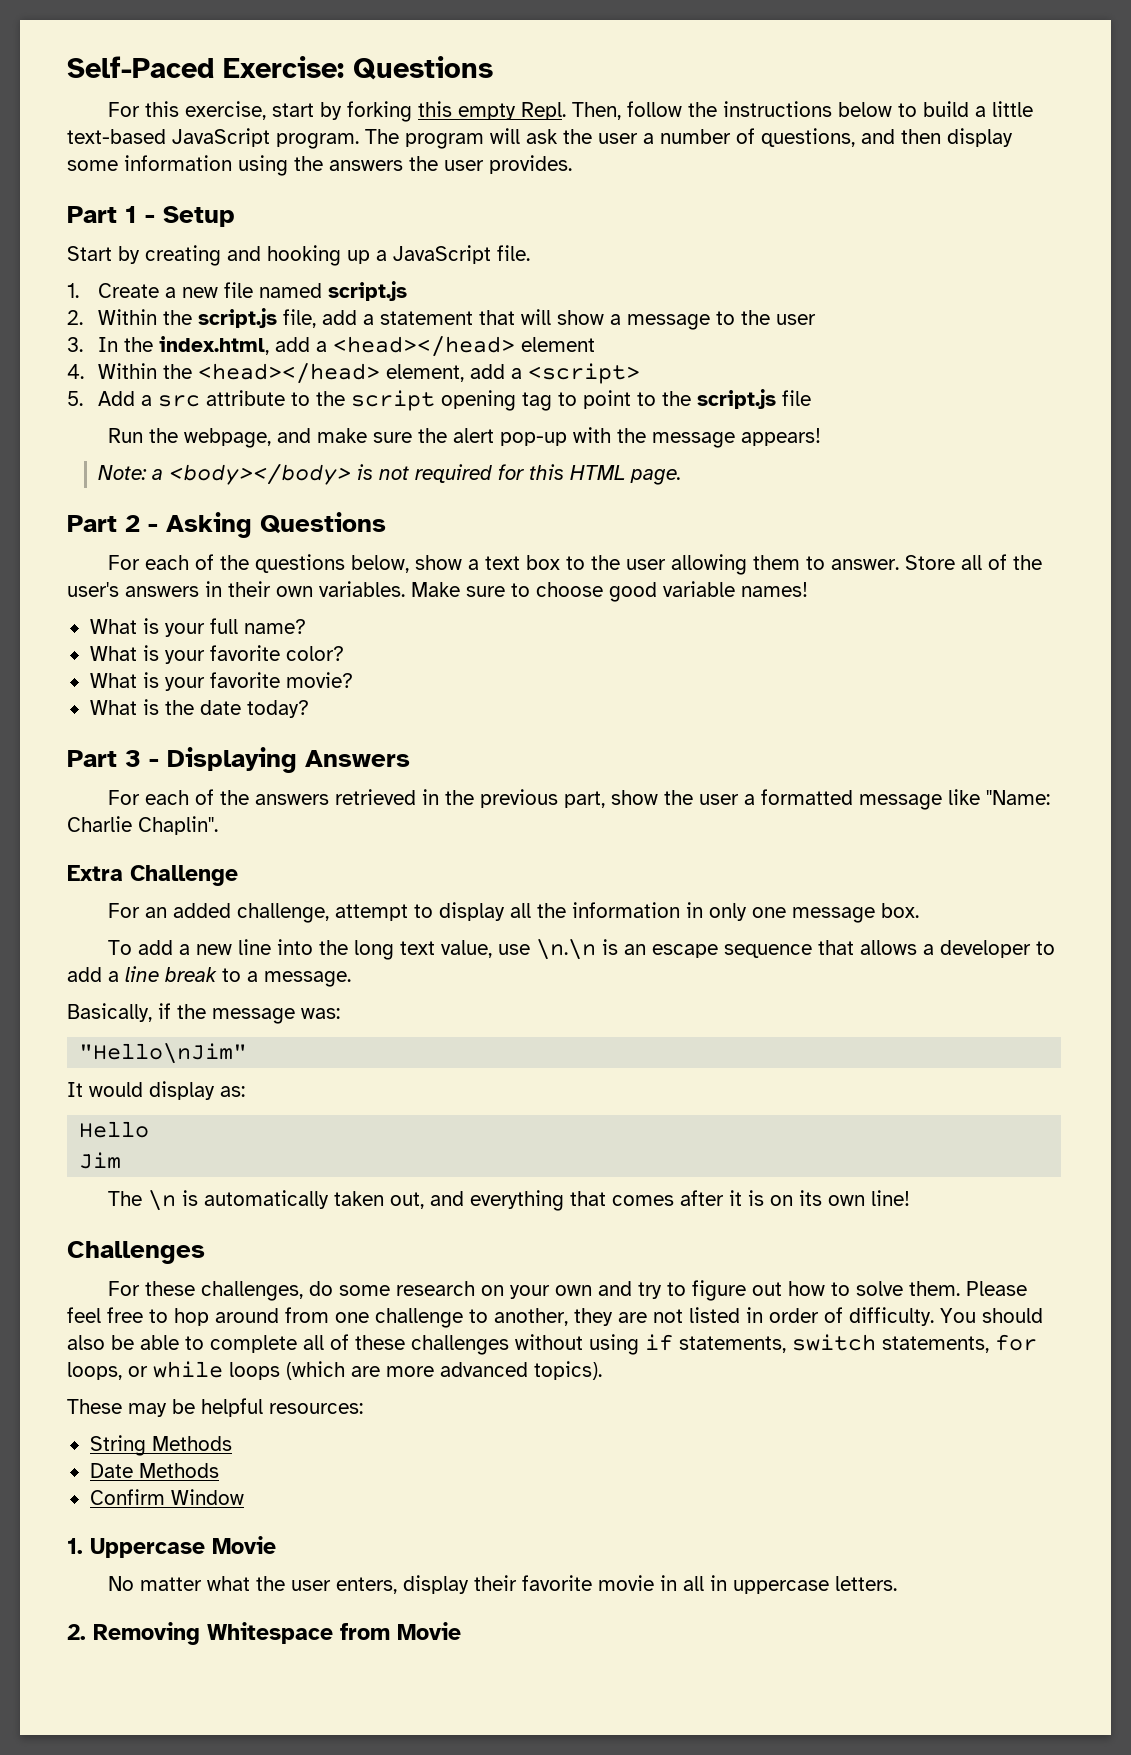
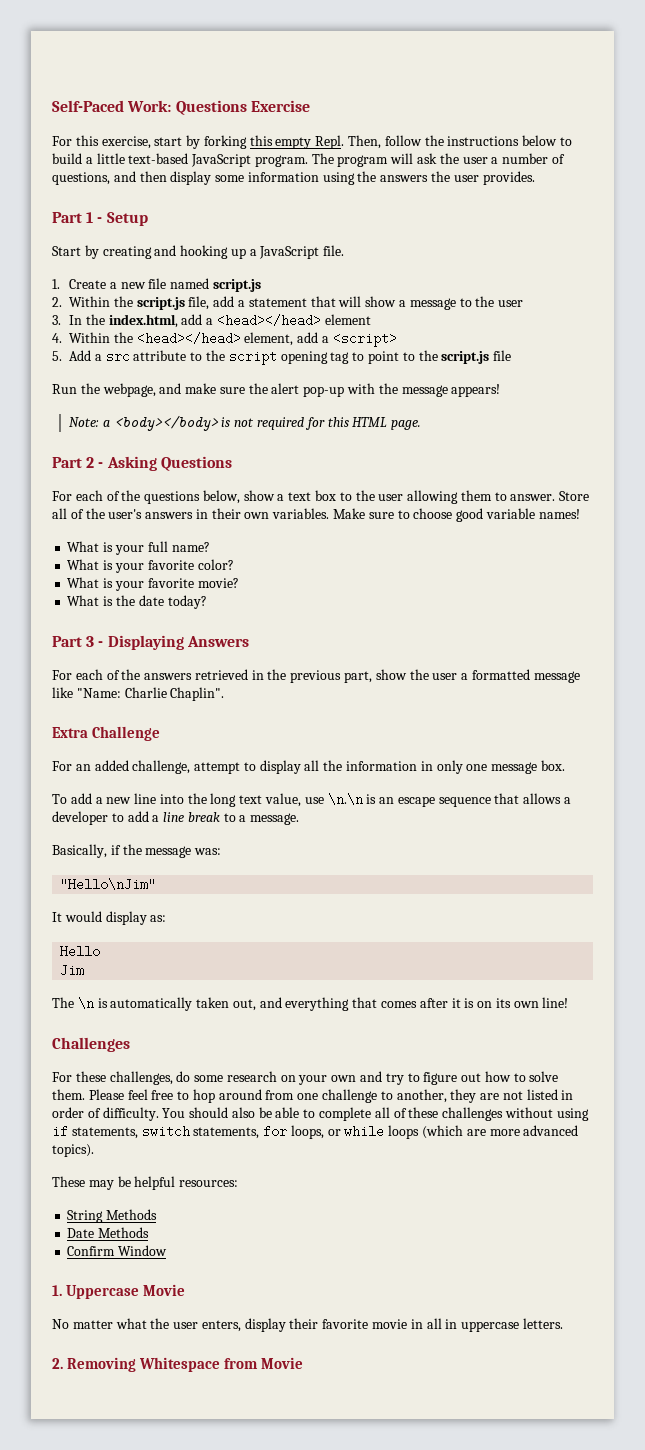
- Self-Paced Exercise: Questions
+ Self-Paced Work: Questions Exercise

